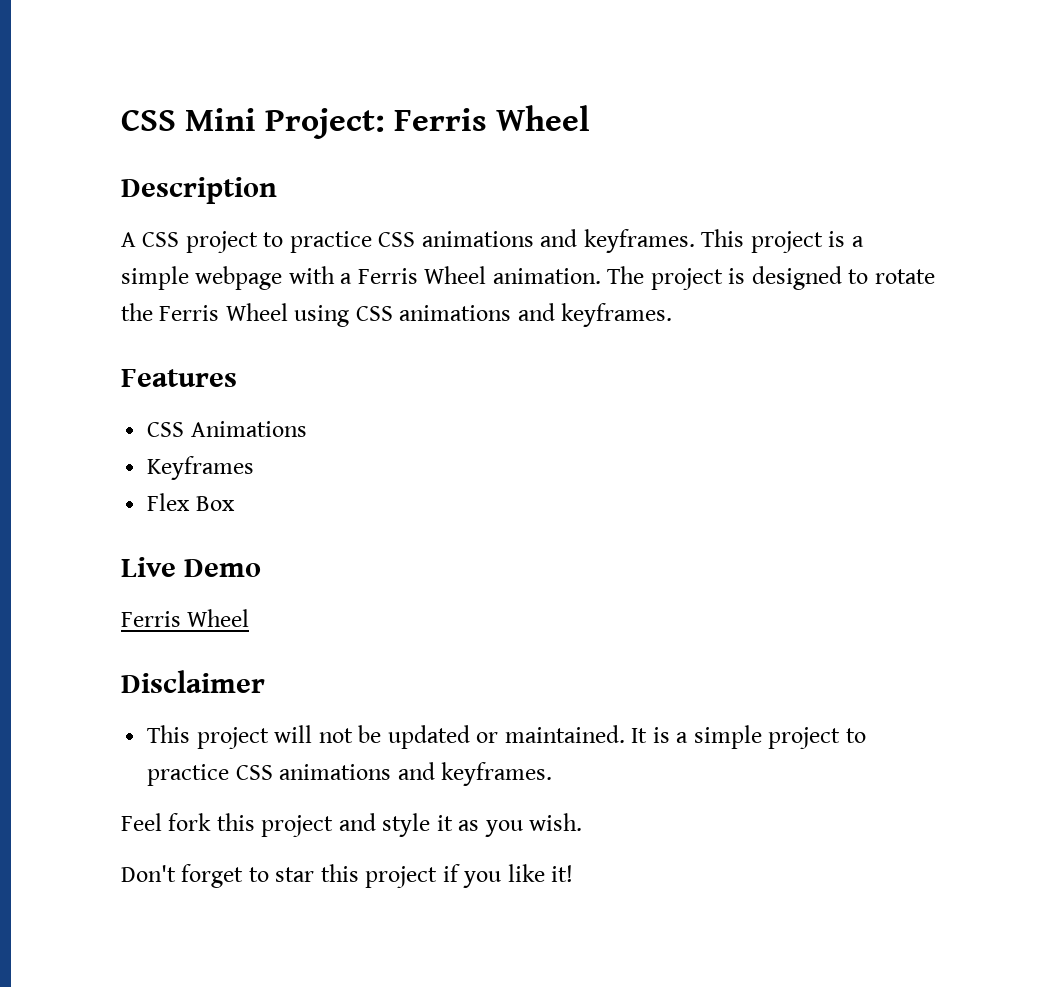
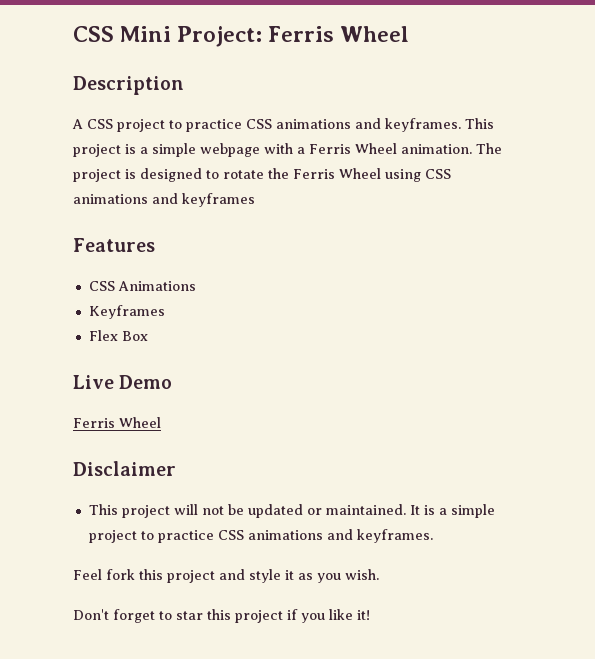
- The project is designed to rotate the Ferris Wheel using CSS animations and keyframes.
+ The project is designed to rotate the Ferris Wheel using CSS animations and keyframes

